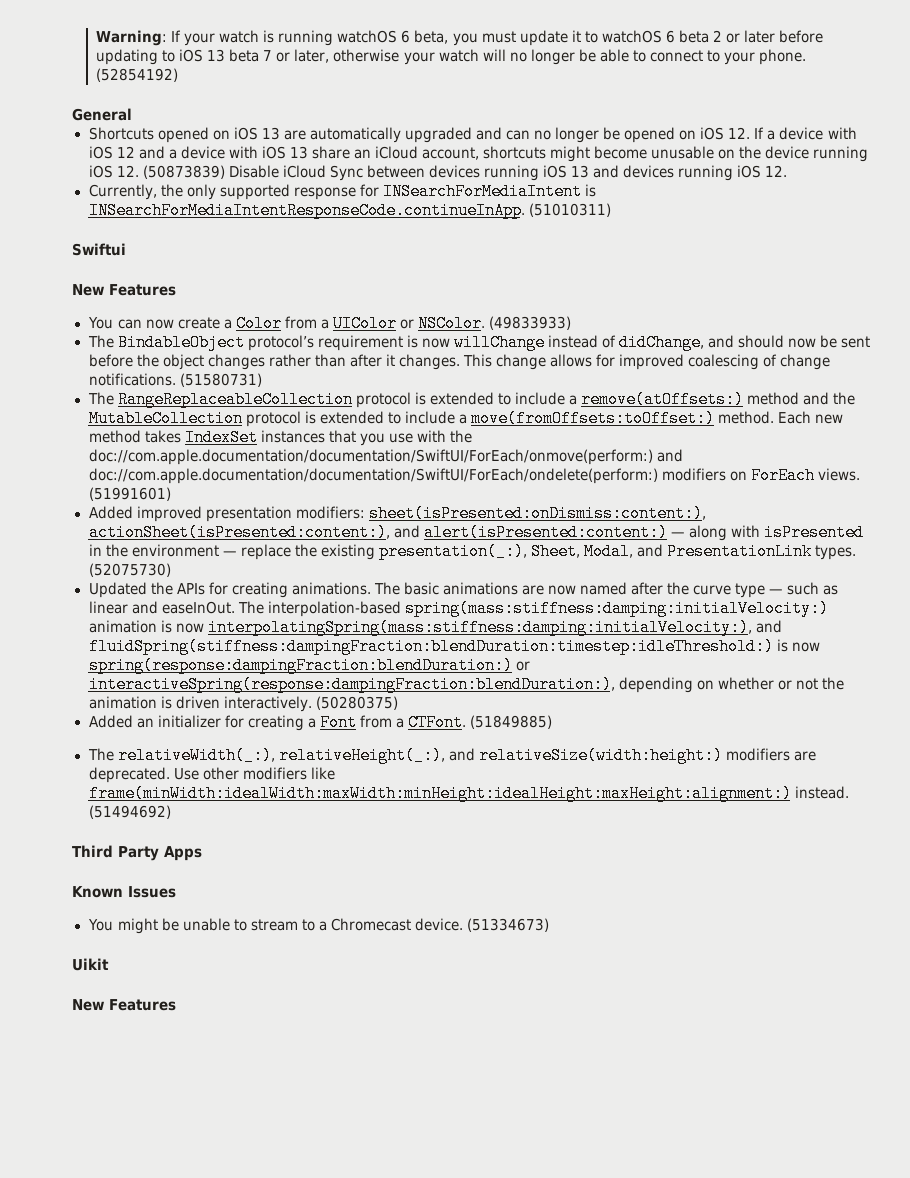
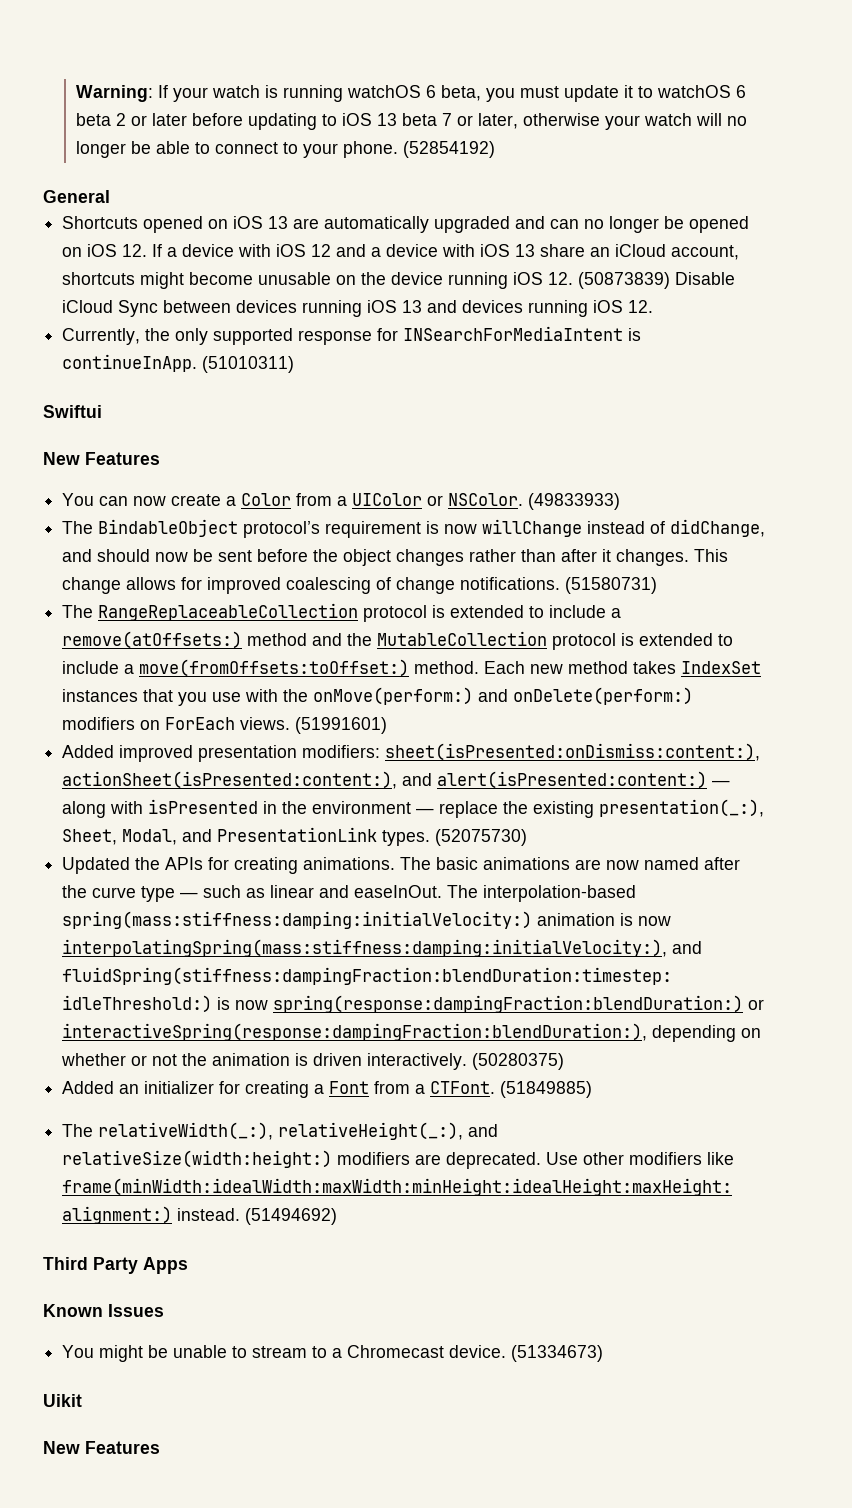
- Currently, the only supported response for INSearchForMediaIntent is INSearchForMediaIntentResponseCode.continueInApp. (51010311)
+ Currently, the only supported response for INSearchForMediaIntent is continueInApp. (51010311)
- Each new method takes IndexSet instances that you use with the doc://com.apple.documentation/documentation/SwiftUI/ForEach/onmove(perform:) and doc://com.apple.documentation/documentation/SwiftUI/ForEach/ondelete(perform:) modifiers on ForEach views.
+ Each new method takes IndexSet instances that you use with the onMove(perform:) and onDelete(perform:) modifiers on ForEach views.

